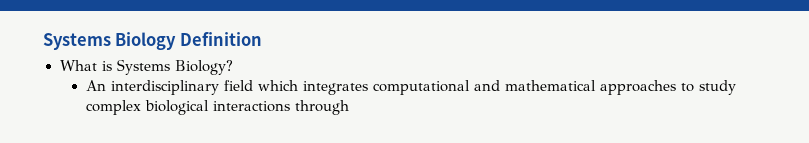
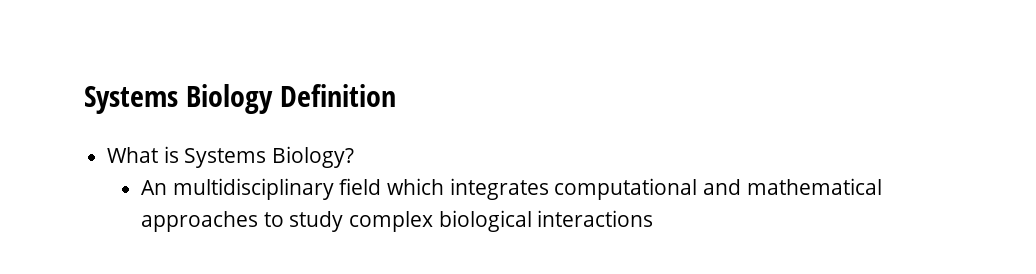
- An interdisciplinary field which integrates computational and mathematical approaches to study complex biological interactions through
+ An multidisciplinary field which integrates computational and mathematical approaches to study complex biological interactions

